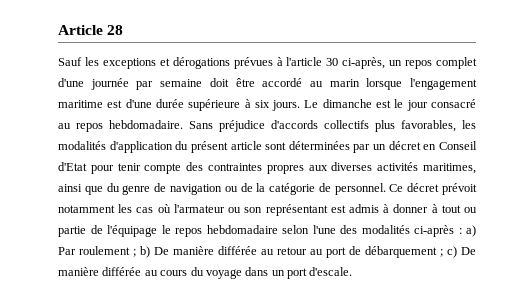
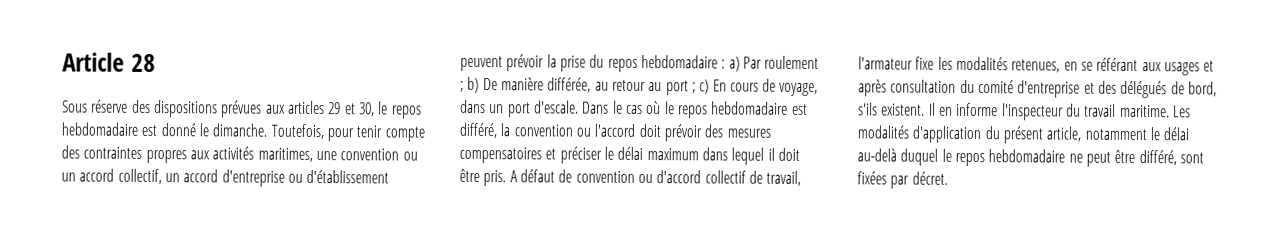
- Sauf les exceptions et dérogations prévues à l'article 30 ci-après, un repos complet d'une journée par semaine doit être accordé au marin lorsque l'engagement maritime est d'une durée supérieure à six jours. Le dimanche est le jour consacré au repos hebdomadaire. Sans préjudice d'accords collectifs plus favorables, les modalités d'application du présent article sont déterminées par un décret en Conseil d'Etat pour tenir compte des contraintes propres aux diverses activités maritimes, ainsi que du genre de navigation ou de la catégorie de personnel. Ce décret prévoit notamment les cas où l'armateur ou son représentant est admis à donner à tout ou partie de l'équipage le repos hebdomadaire selon l'une des modalités ci-après : a) Par roulement ; b) De manière différée au retour au port de débarquement ; c) De manière différée au cours du voyage dans un port d'escale.
+ Sous réserve des dispositions prévues aux articles 29 et 30, le repos hebdomadaire est donné le dimanche. Toutefois, pour tenir compte des contraintes propres aux activités maritimes, une convention ou un accord collectif, un accord d'entreprise ou d'établissement peuvent prévoir la prise du repos hebdomadaire : a) Par roulement ; b) De manière différée, au retour au port ; c) En cours de voyage, dans un port d'escale. Dans le cas où le repos hebdomadaire est différé, la convention ou l'accord doit prévoir des mesures compensatoires et préciser le délai maximum dans lequel il doit être pris. A défaut de convention ou d'accord collectif de travail, l'armateur fixe les modalités retenues, en se référant aux usages et après consultation du comité d'entreprise et des délégués de bord, s'ils existent. Il en informe l'inspecteur du travail maritime. Les modalités d'application du présent article, notamment le délai au-delà duquel le repos hebdomadaire ne peut être différé, sont fixées par décret.

